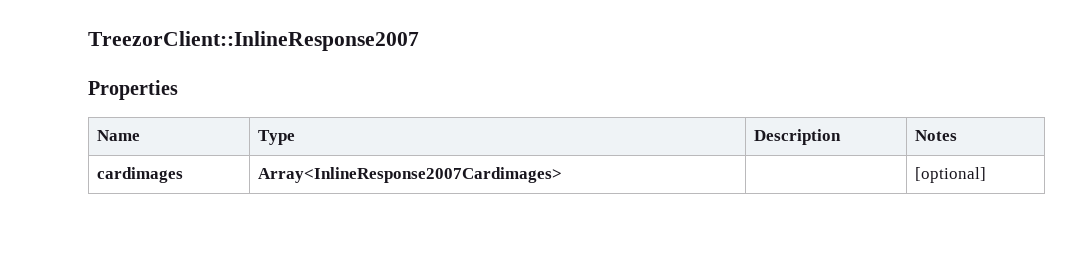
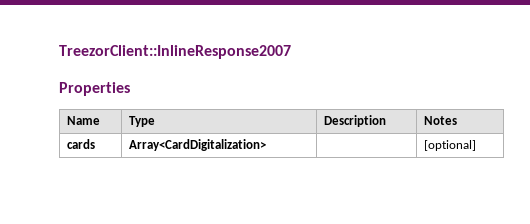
- cardimages | Array<InlineResponse2007Cardimages> | | [optional]
+ cards | Array<CardDigitalization> | | [optional]

